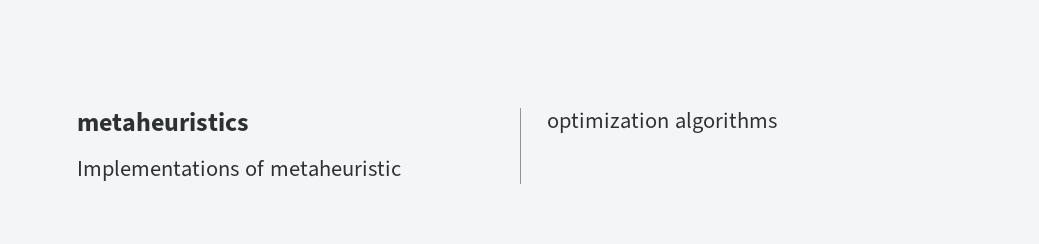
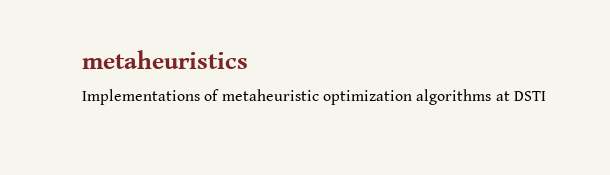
- Implementations of metaheuristic optimization algorithms
+ Implementations of metaheuristic optimization algorithms at DSTI

